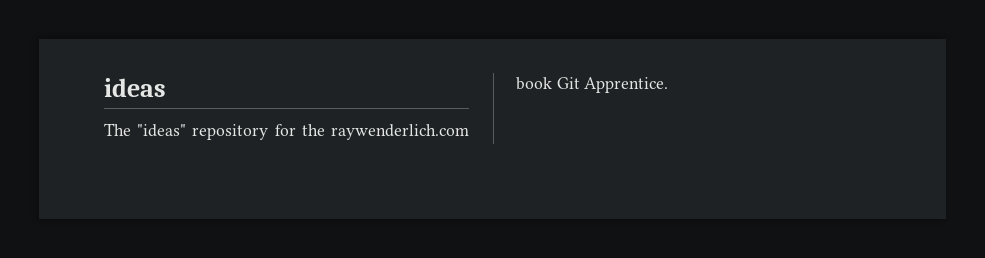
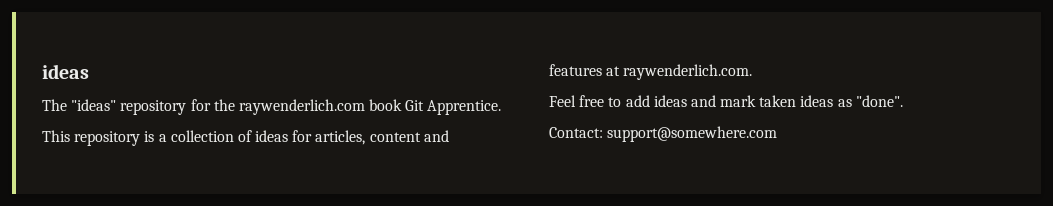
+ This repository is a collection of ideas for articles, content and features at raywenderlich.com.
+ Feel free to add ideas and mark taken ideas as "done".
+ Contact: support@somewhere.com

